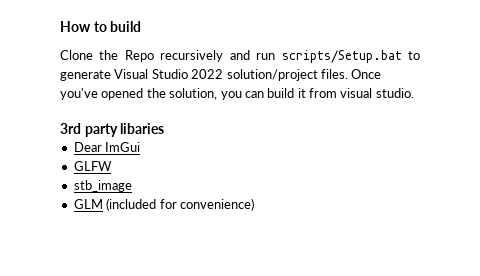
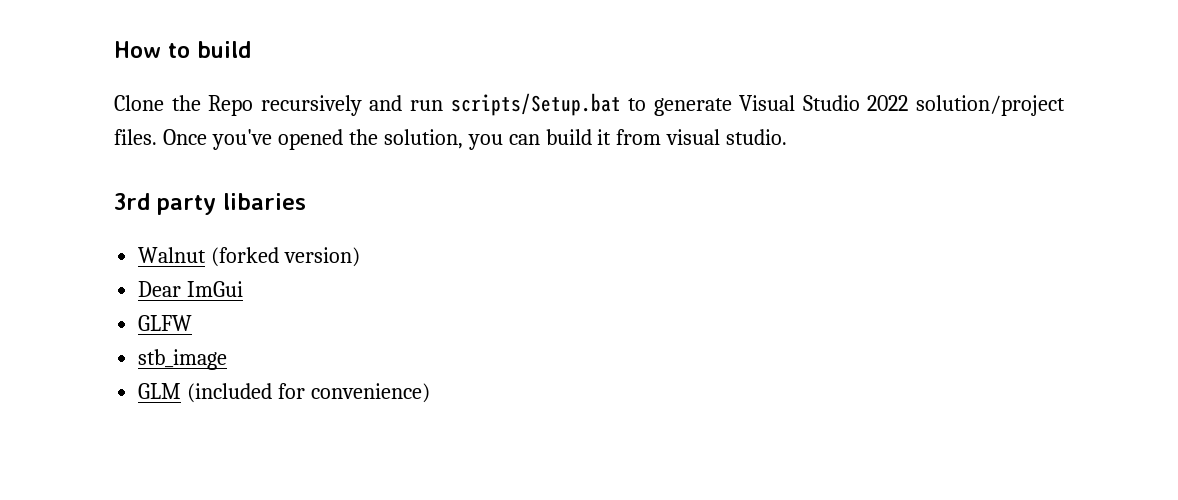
+ Walnut (forked version)

